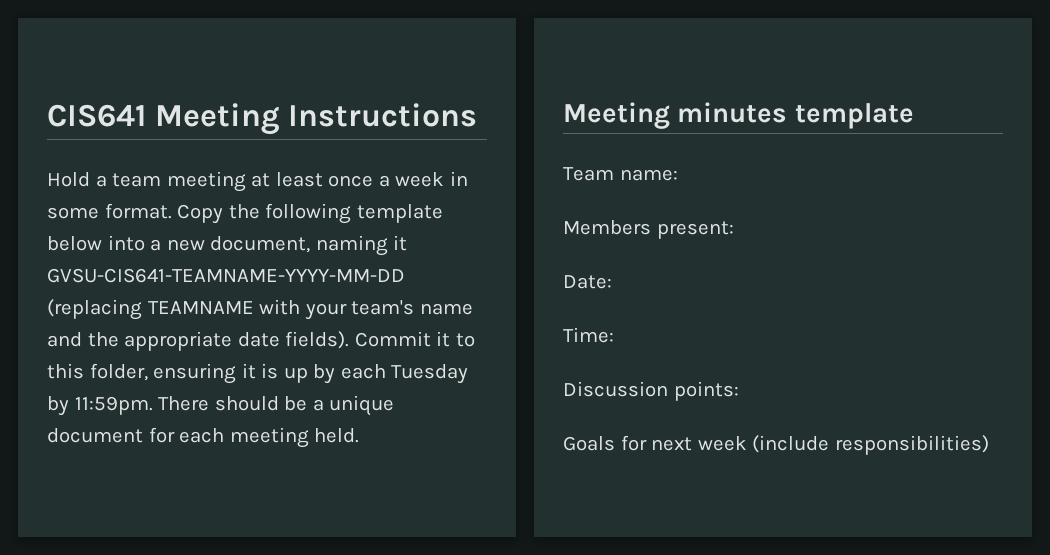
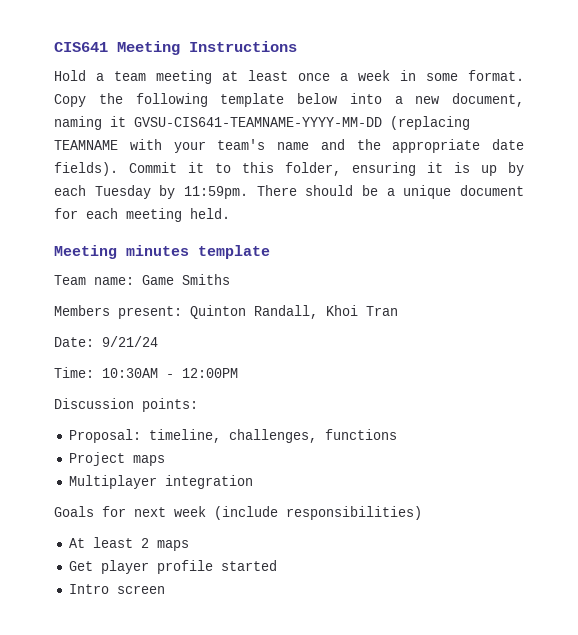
- Team name:
+ Team name: Game Smiths
- Members present:
+ Members present: Quinton Randall, Khoi Tran
- Date:
+ Date: 9/21/24
- Time:
+ Time: 10:30AM - 12:00PM
+ Proposal: timeline, challenges, functions
+ Project maps
+ Multiplayer integration
+ At least 2 maps
+ Get player profile started
+ Intro screen

